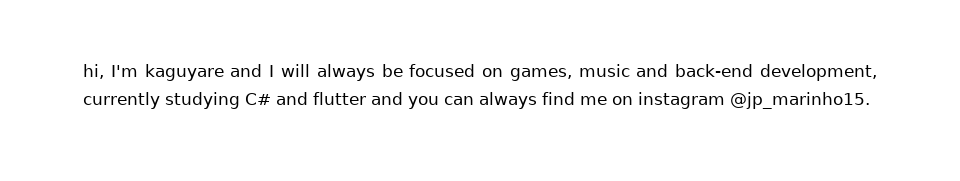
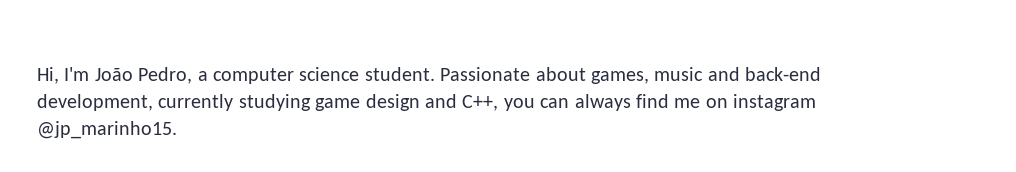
- hi, I'm kaguyare and I will always be focused on games, music and back-end development, currently studying C# and flutter and you can always find me on instagram @jp_marinho15.
+ Hi, I'm João Pedro, a computer science student. Passionate about games, music and back-end development, currently studying game design and C++, you can always find me on instagram @jp_marinho15.

